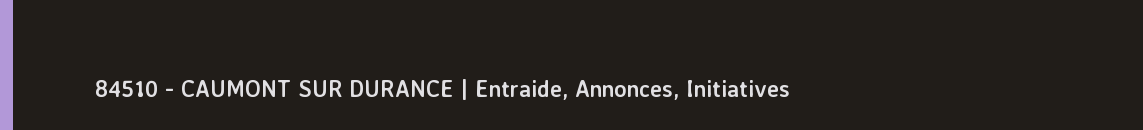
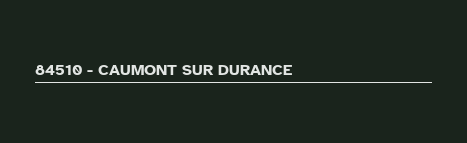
- 84510 - CAUMONT SUR DURANCE | Entraide, Annonces, Initiatives
+ 84510 - CAUMONT SUR DURANCE

